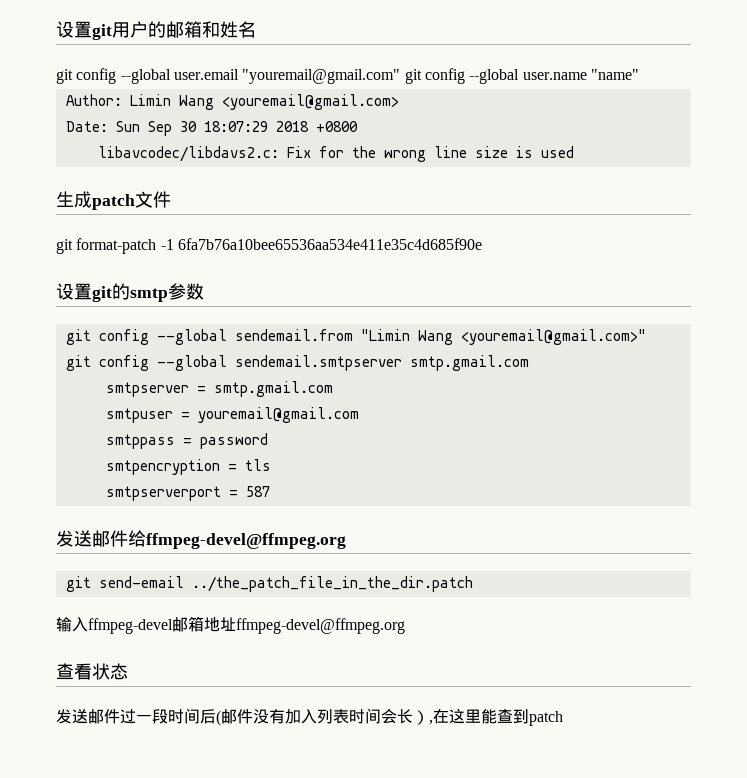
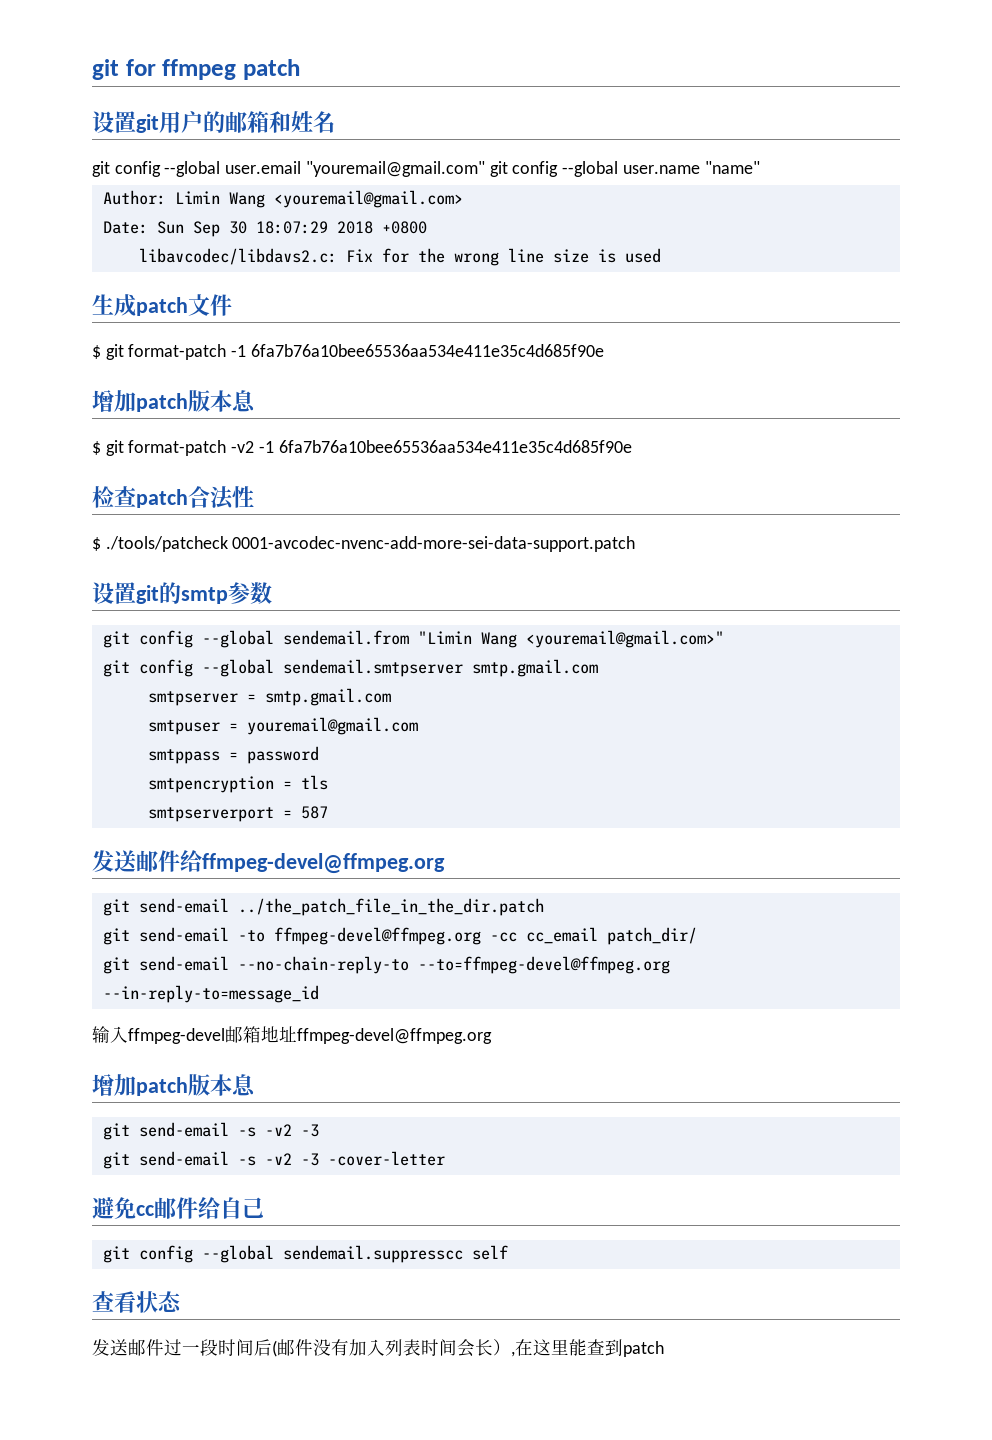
+ git for ffmpeg patch
- git format-patch -1 6fa7b76a10bee65536aa534e411e35c4d685f90e
+ $ git format-patch -1 6fa7b76a10bee65536aa534e411e35c4d685f90e
+ 增加patch版本息
+ $ git format-patch -v2 -1 6fa7b76a10bee65536aa534e411e35c4d685f90e
+ 检查patch合法性
+ $ ./tools/patcheck 0001-avcodec-nvenc-add-more-sei-data-support.patch
+ git send-email -to ffmpeg-devel@ffmpeg.org -cc cc_email patch_dir/
+ git send-email --no-chain-reply-to --to=ffmpeg-devel@ffmpeg.org --in-reply-to=message_id
  输入ffmpeg-devel邮箱地址ffmpeg-devel@ffmpeg.org
+ 增加patch版本息
+ git send-email -s -v2 -3
+ git send-email -s -v2 -3 -cover-letter
+ 避免cc邮件给自己
+ git config --global sendemail.suppresscc self

